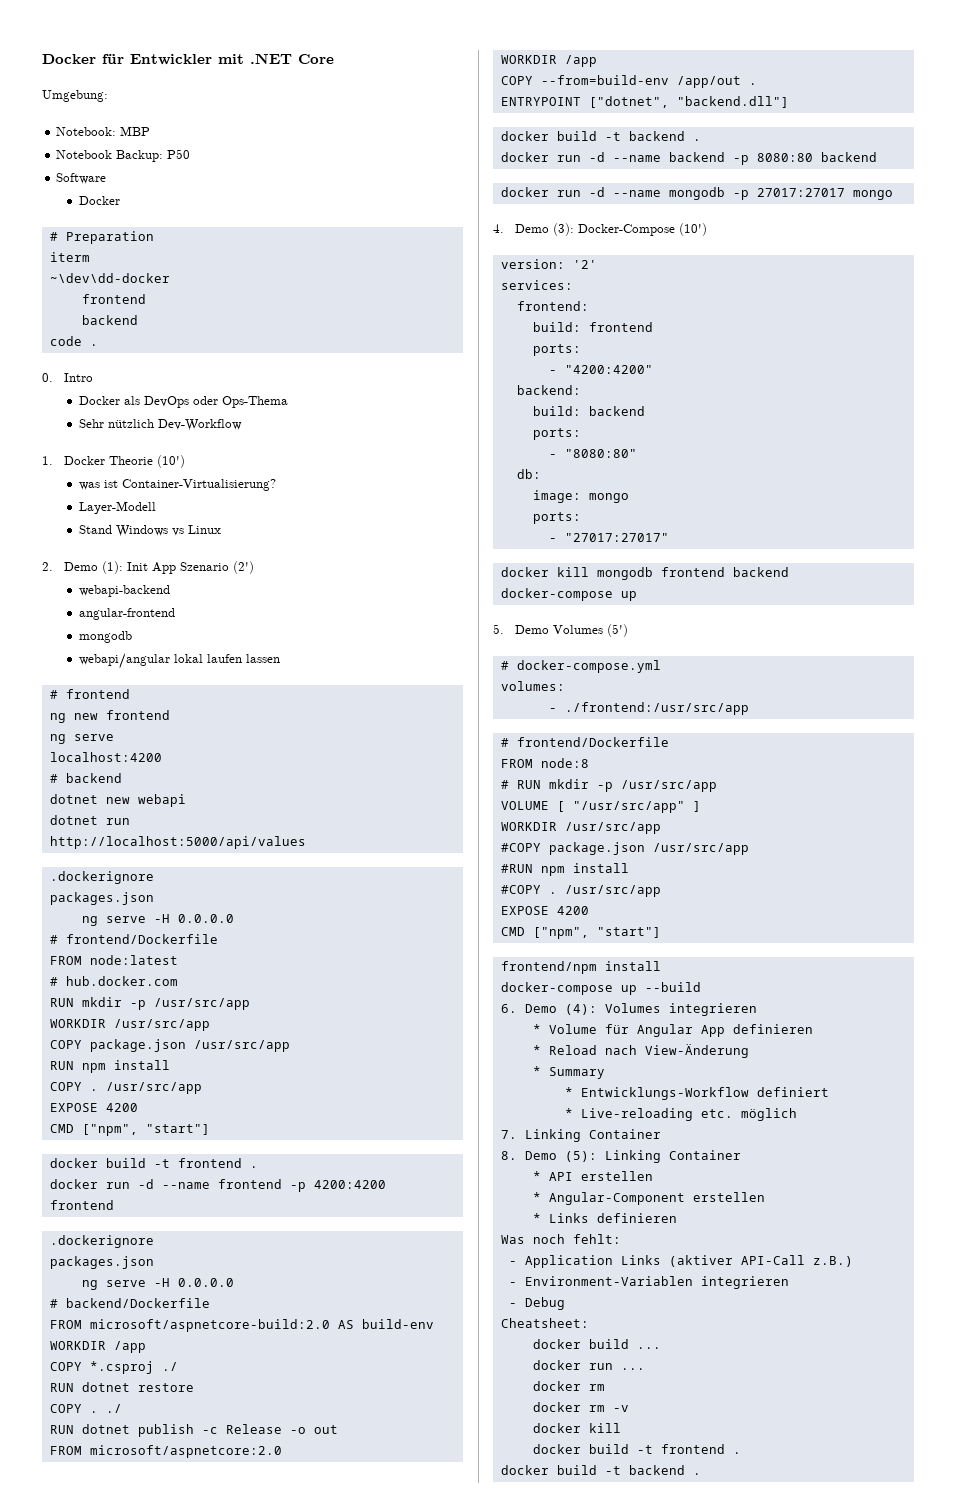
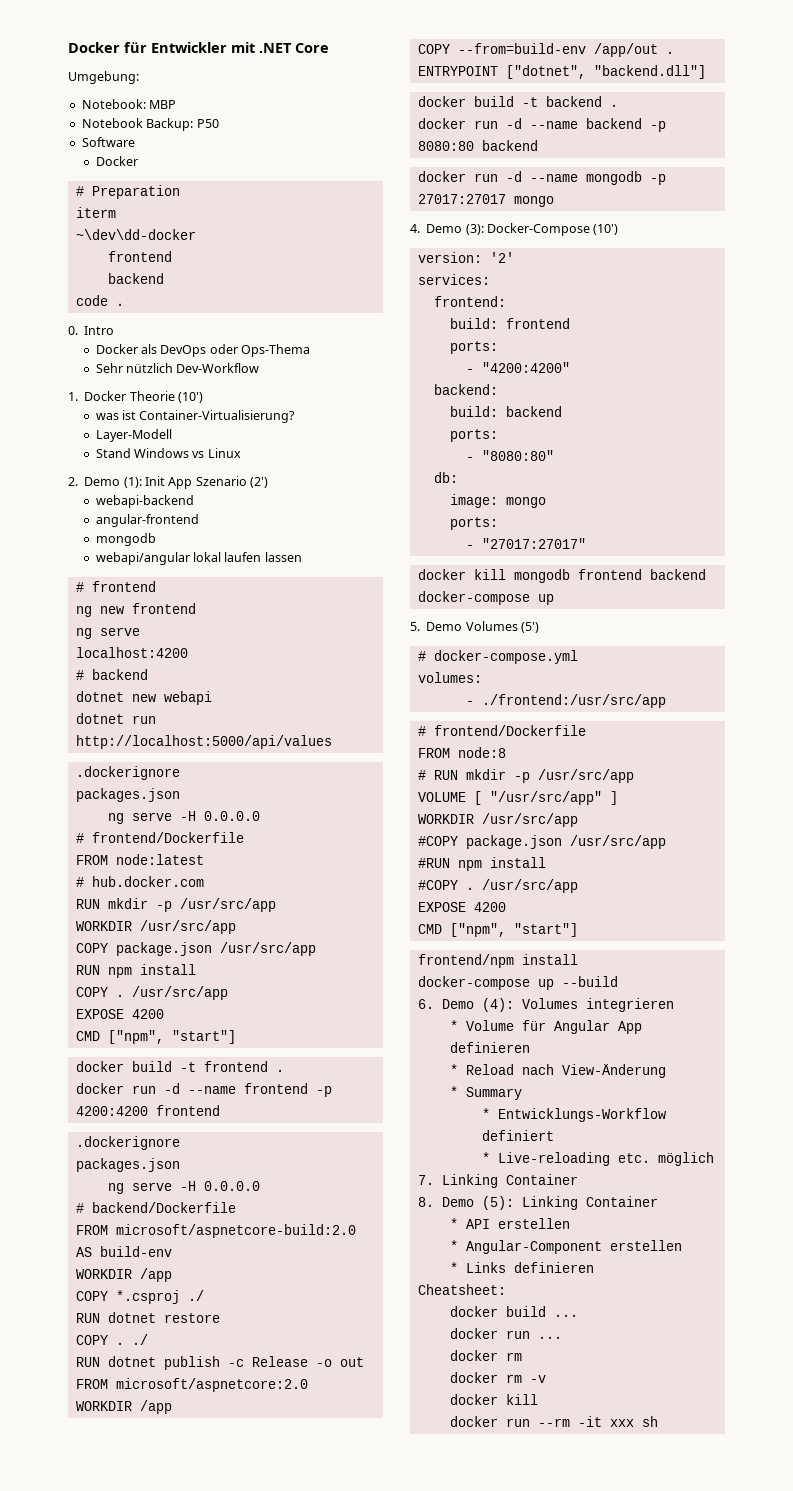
- Was noch fehlt:
- - Application Links (aktiver API-Call z.B.)
- - Environment-Variablen integrieren
- - Debug
  docker rm -v
  docker kill
- docker build -t frontend .
- docker build -t backend .
+ docker run --rm -it xxx sh

